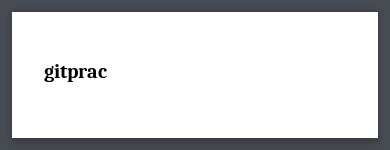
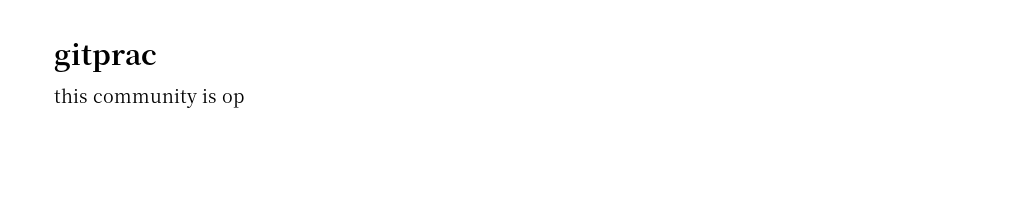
+ this community is op

